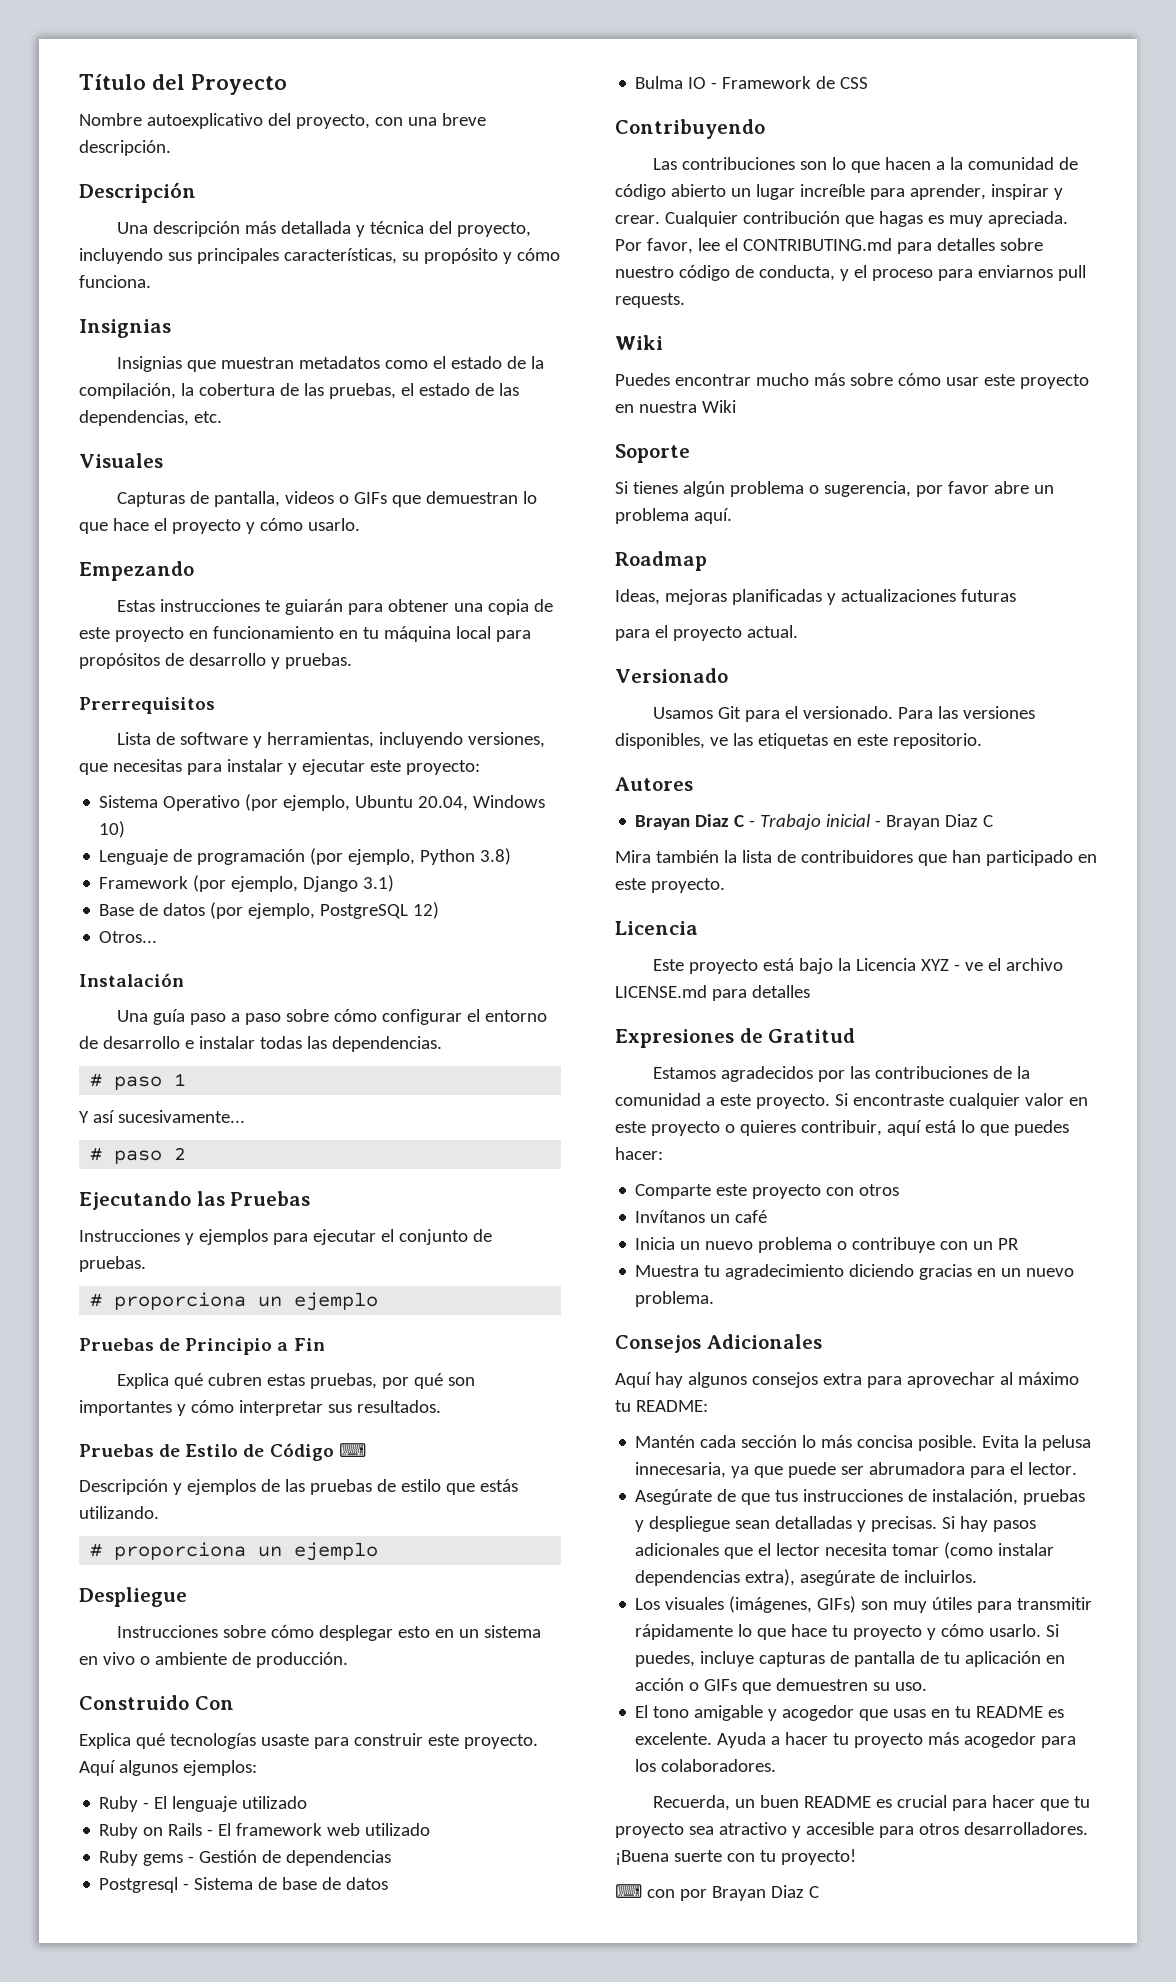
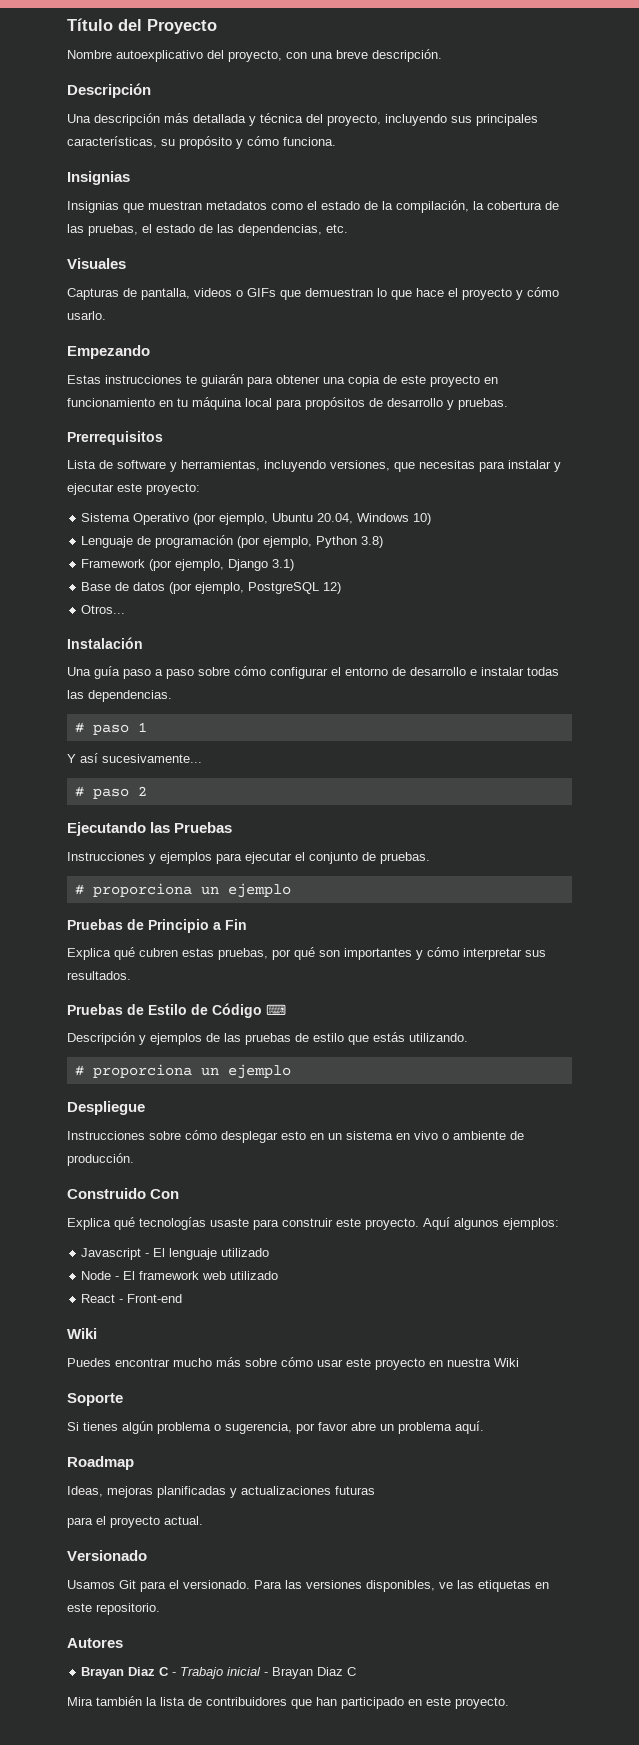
- Ruby - El lenguaje utilizado
+ Javascript - El lenguaje utilizado
- Ruby on Rails - El framework web utilizado
+ Node - El framework web utilizado
- Ruby gems - Gestión de dependencias
- Postgresql - Sistema de base de datos
- Bulma IO - Framework de CSS
- Contribuyendo
- Las contribuciones son lo que hacen a la comunidad de código abierto un lugar increíble para aprender, inspirar y crear. Cualquier contribución que hagas es muy apreciada. Por favor, lee el CONTRIBUTING.md para detalles sobre nuestro código de conducta, y el proceso para enviarnos pull requests.
+ React - Front-end
  Mira también la lista de contribuidores que han participado en este proyecto.
- Licencia
- Este proyecto está bajo la Licencia XYZ - ve el archivo LICENSE.md para detalles
- Expresiones de Gratitud
- Estamos agradecidos por las contribuciones de la comunidad a este proyecto. Si encontraste cualquier valor en este proyecto o quieres contribuir, aquí está lo que puedes hacer:
- Comparte este proyecto con otros
- Invítanos un café
- Inicia un nuevo problema o contribuye con un PR
- Muestra tu agradecimiento diciendo gracias en un nuevo problema.
- Consejos Adicionales
- Aquí hay algunos consejos extra para aprovechar al máximo tu README:
- Mantén cada sección lo más concisa posible. Evita la pelusa innecesaria, ya que puede ser abrumadora para el lector.
- Asegúrate de que tus instrucciones de instalación, pruebas y despliegue sean detalladas y precisas. Si hay pasos adicionales que el lector necesita tomar (como instalar dependencias extra), asegúrate de incluirlos.
- Los visuales (imágenes, GIFs) son muy útiles para transmitir rápidamente lo que hace tu proyecto y cómo usarlo. Si puedes, incluye capturas de pantalla de tu aplicación en acción o GIFs que demuestren su uso.
- El tono amigable y acogedor que usas en tu README es excelente. Ayuda a hacer tu proyecto más acogedor para los colaboradores.
- Recuerda, un buen README es crucial para hacer que tu proyecto sea atractivo y accesible para otros desarrolladores. ¡Buena suerte con tu proyecto!
- ⌨ con por Brayan Diaz C

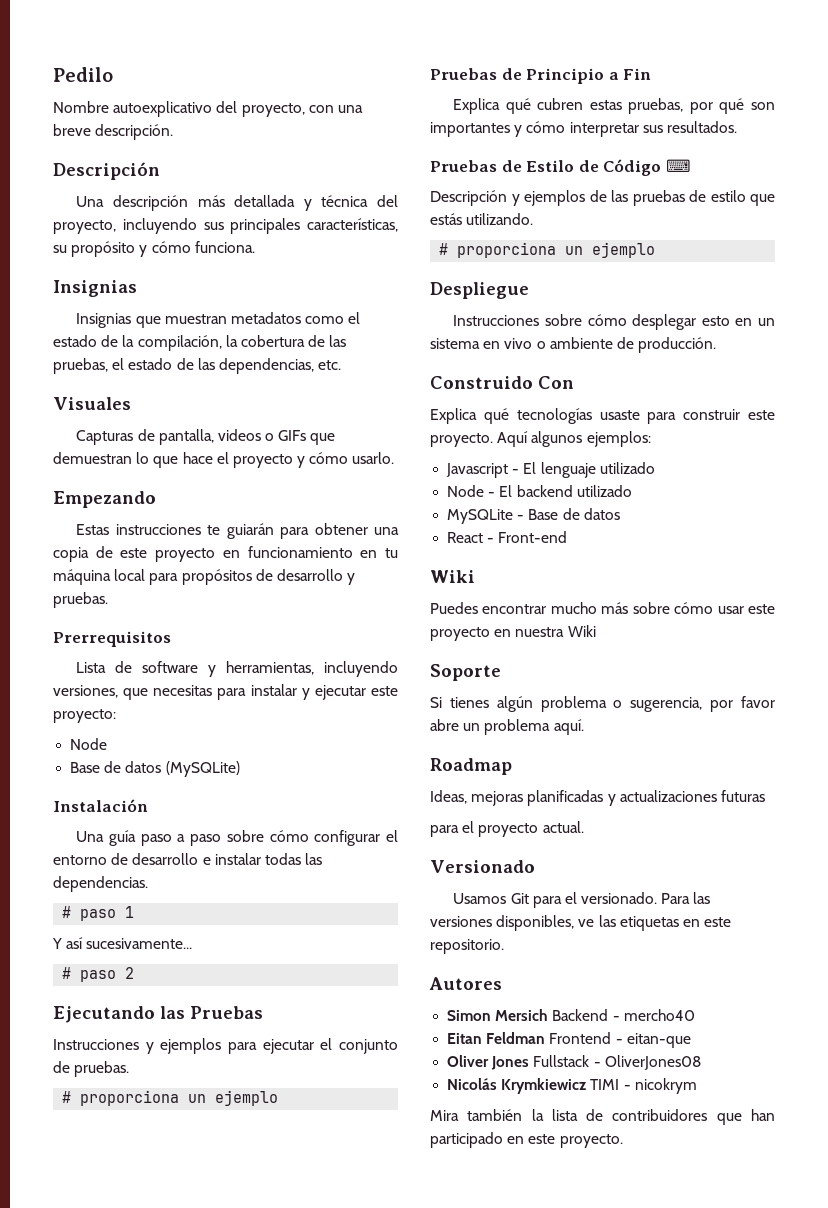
- Título del Proyecto
+ Pedilo
  Lista de software y herramientas, incluyendo versiones, que necesitas para instalar y ejecutar este proyecto:
- Sistema Operativo (por ejemplo, Ubuntu 20.04, Windows 10)
- Lenguaje de programación (por ejemplo, Python 3.8)
- Framework (por ejemplo, Django 3.1)
- Base de datos (por ejemplo, PostgreSQL 12)
- Otros...
+ Node
+ Base de datos (MySQLite)
- Node - El framework web utilizado
+ Node - El backend utilizado
+ MySQLite - Base de datos
- Brayan Diaz C - Trabajo inicial - Brayan Diaz C
+ Simon Mersich Backend - mercho40
+ Eitan Feldman Frontend - eitan-que
+ Oliver Jones Fullstack - OliverJones08
+ Nicolás Krymkiewicz TIMI - nicokrym

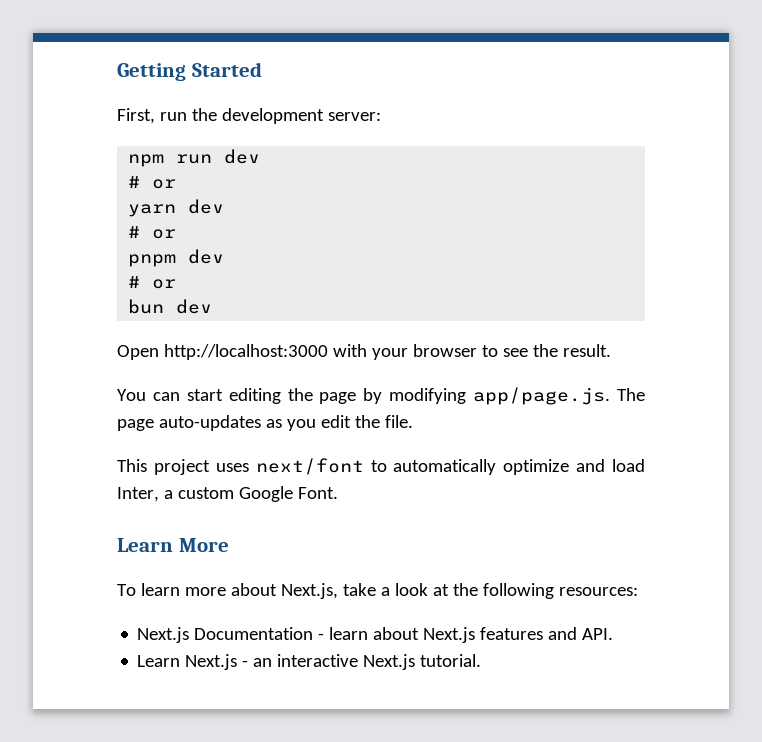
- Pedilo
- Nombre autoexplicativo del proyecto, con una breve descripción.
- Descripción
- Una descripción más detallada y técnica del proyecto, incluyendo sus principales características, su propósito y cómo funciona.
- Insignias
- Insignias que muestran metadatos como el estado de la compilación, la cobertura de las pruebas, el estado de las dependencias, etc.
- Visuales
- Capturas de pantalla, videos o GIFs que demuestran lo que hace el proyecto y cómo usarlo.
- Empezando
- Estas instrucciones te guiarán para obtener una copia de este proyecto en funcionamiento en tu máquina local para propósitos de desarrollo y pruebas.
- Prerrequisitos
- Lista de software y herramientas, incluyendo versiones, que necesitas para instalar y ejecutar este proyecto:
- Node
- Base de datos (MySQLite)
- Instalación
- Una guía paso a paso sobre cómo configurar el entorno de desarrollo e instalar todas las dependencias.
- # paso 1
- Y así sucesivamente...
- # paso 2
- Ejecutando las Pruebas
- Instrucciones y ejemplos para ejecutar el conjunto de pruebas.
- # proporciona un ejemplo
- Pruebas de Principio a Fin
- Explica qué cubren estas pruebas, por qué son importantes y cómo interpretar sus resultados.
- Pruebas de Estilo de Código ⌨
- Descripción y ejemplos de las pruebas de estilo que estás utilizando.
- # proporciona un ejemplo
- Despliegue
- Instrucciones sobre cómo desplegar esto en un sistema en vivo o ambiente de producción.
- Construido Con
- Explica qué tecnologías usaste para construir este proyecto. Aquí algunos ejemplos:
- Javascript - El lenguaje utilizado
- Node - El backend utilizado
- MySQLite - Base de datos
- React - Front-end
- Wiki
- Puedes encontrar mucho más sobre cómo usar este proyecto en nuestra Wiki
- Soporte
- Si tienes algún problema o sugerencia, por favor abre un problema aquí.
- Roadmap
- Ideas, mejoras planificadas y actualizaciones futuras
- para el proyecto actual.
- Versionado
- Usamos Git para el versionado. Para las versiones disponibles, ve las etiquetas en este repositorio.
- Autores
- Simon Mersich Backend - mercho40
- Eitan Feldman Frontend - eitan-que
- Oliver Jones Fullstack - OliverJones08
- Nicolás Krymkiewicz TIMI - nicokrym
- Mira también la lista de contribuidores que han participado en este proyecto.
+ Getting Started
+ First, run the development server:
+ npm run dev
+ # or
+ yarn dev
+ # or
+ pnpm dev
+ # or
+ bun dev
+ Open http://localhost:3000 with your browser to see the result.
+ You can start editing the page by modifying app/page.js. The page auto-updates as you edit the file.
+ This project uses next/font to automatically optimize and load Inter, a custom Google Font.
+ Learn More
+ To learn more about Next.js, take a look at the following resources:
+ Next.js Documentation - learn about Next.js features and API.
+ Learn Next.js - an interactive Next.js tutorial.

